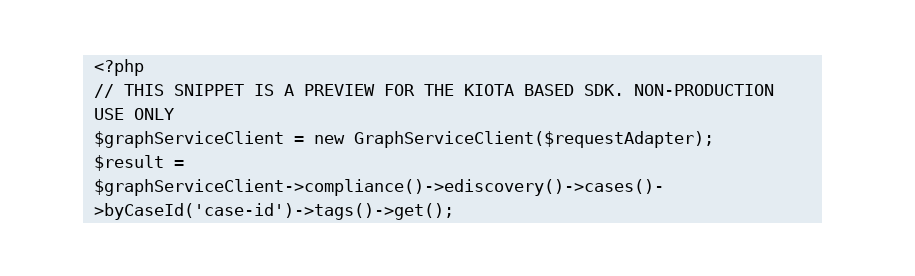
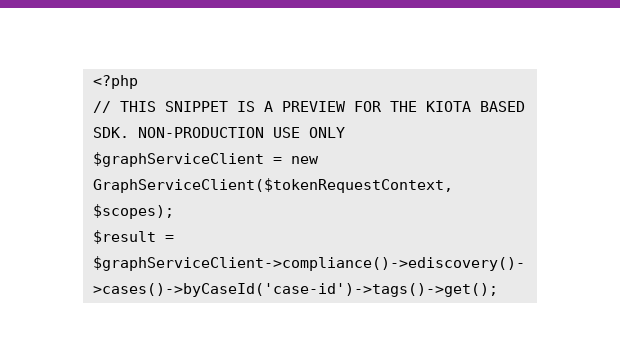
- $graphServiceClient = new GraphServiceClient($requestAdapter);
+ $graphServiceClient = new GraphServiceClient($tokenRequestContext, $scopes);

